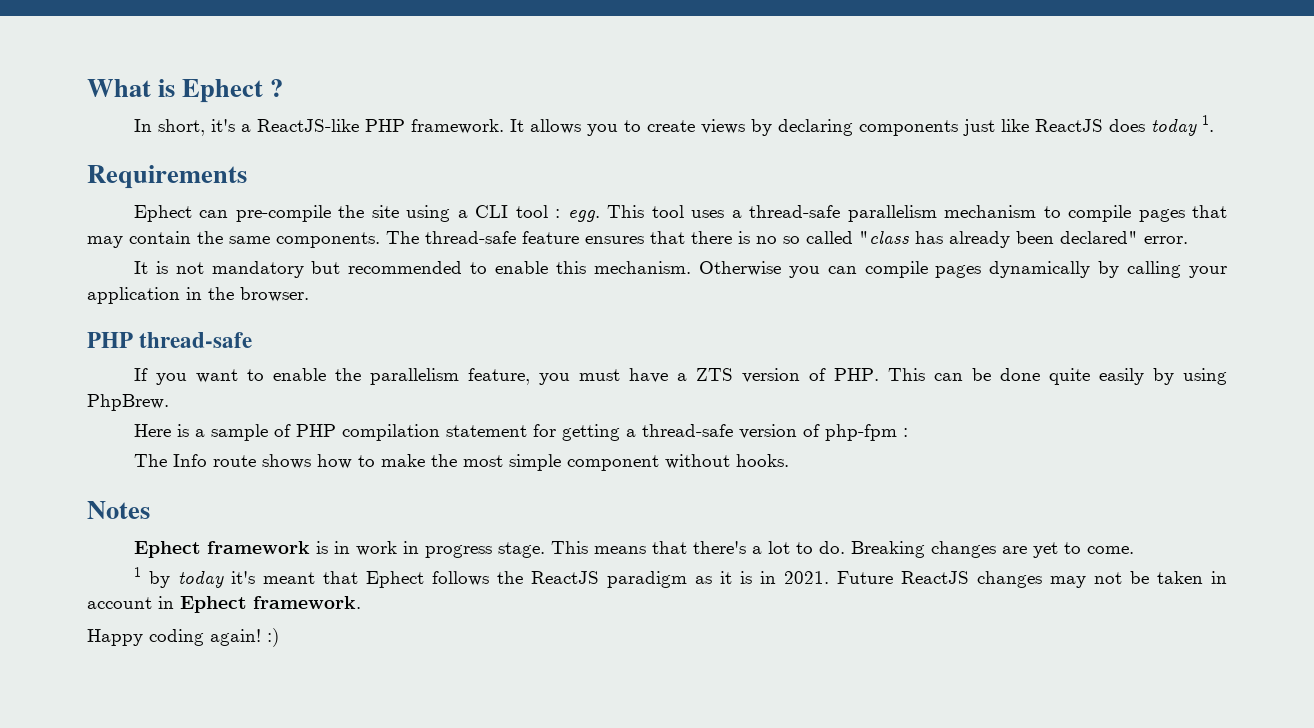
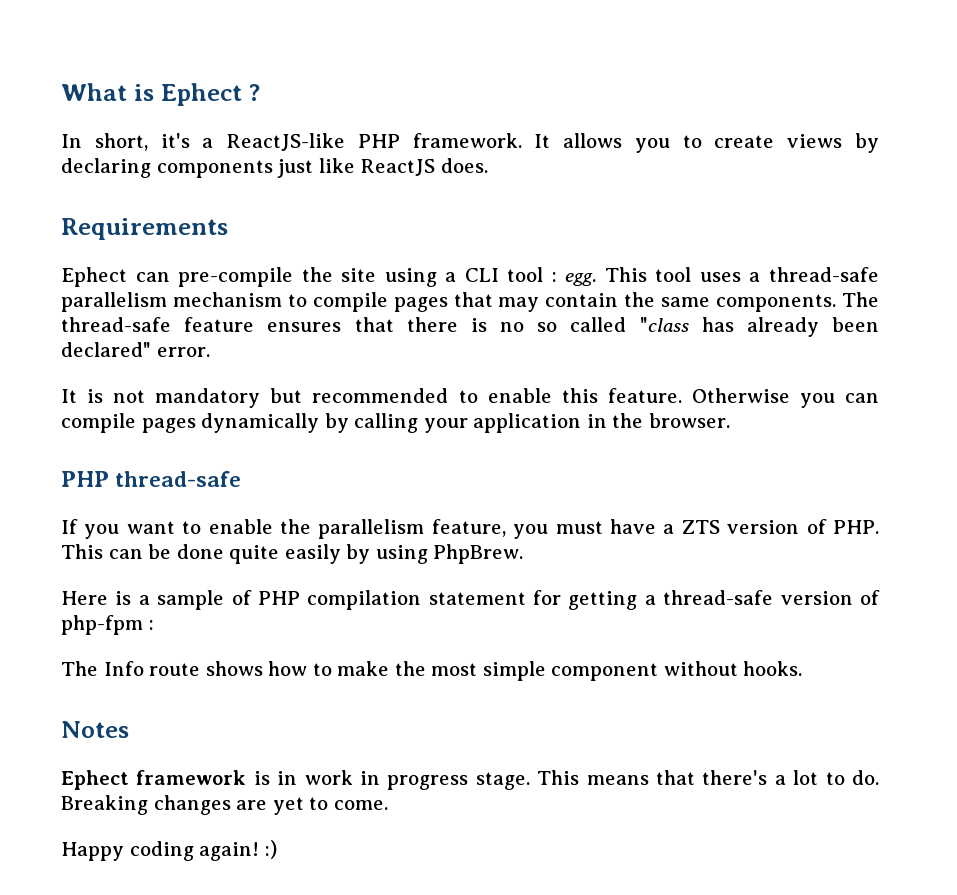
- It allows you to create views by declaring components just like ReactJS does today 1.
+ It allows you to create views by declaring components just like ReactJS does.
- It is not mandatory but recommended to enable this mechanism.
+ It is not mandatory but recommended to enable this feature.
- 1 by today it's meant that Ephect follows the ReactJS paradigm as it is in 2021. Future ReactJS changes may not be taken in account in Ephect framework.

